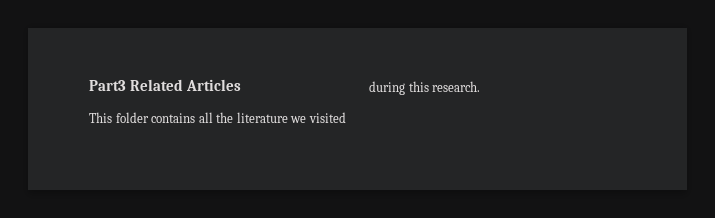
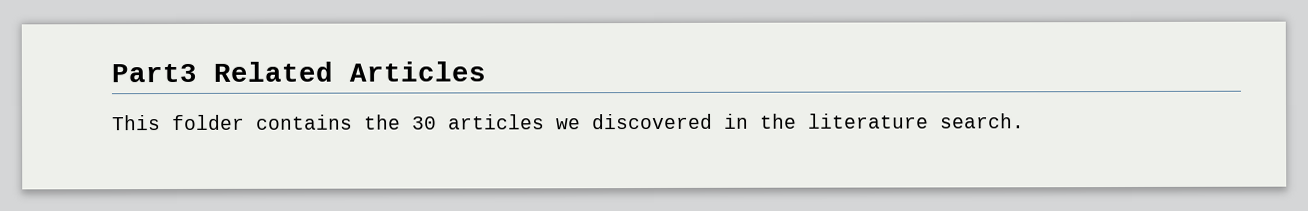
- This folder contains all the literature we visited during this research.
+ This folder contains the 30 articles we discovered in the literature search.

